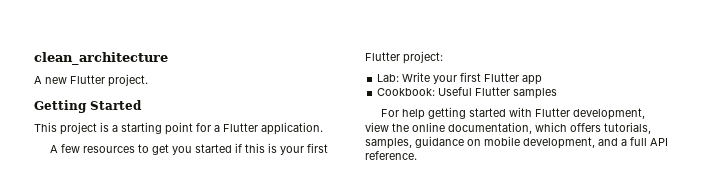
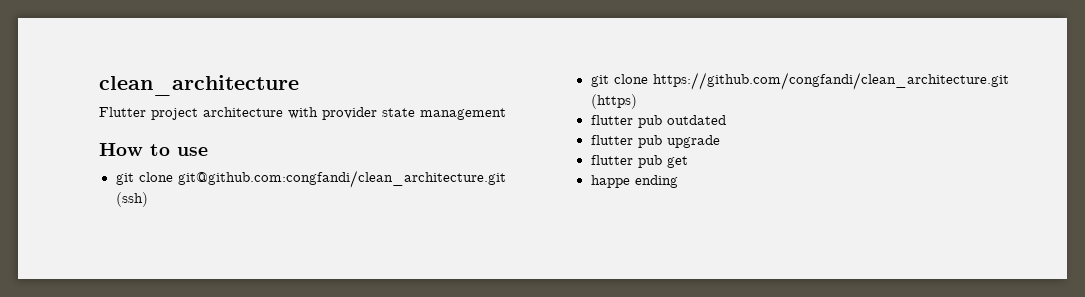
- A new Flutter project.
- Getting Started
- This project is a starting point for a Flutter application.
- A few resources to get you started if this is your first Flutter project:
- Lab: Write your first Flutter app
- Cookbook: Useful Flutter samples
- For help getting started with Flutter development, view the online documentation, which offers tutorials, samples, guidance on mobile development, and a full API reference.
+ Flutter project architecture with provider state management
+ How to use
+ git clone git@github.com:congfandi/clean_architecture.git (ssh)
+ git clone https://github.com/congfandi/clean_architecture.git (https)
+ flutter pub outdated
+ flutter pub upgrade
+ flutter pub get
+ happe ending

